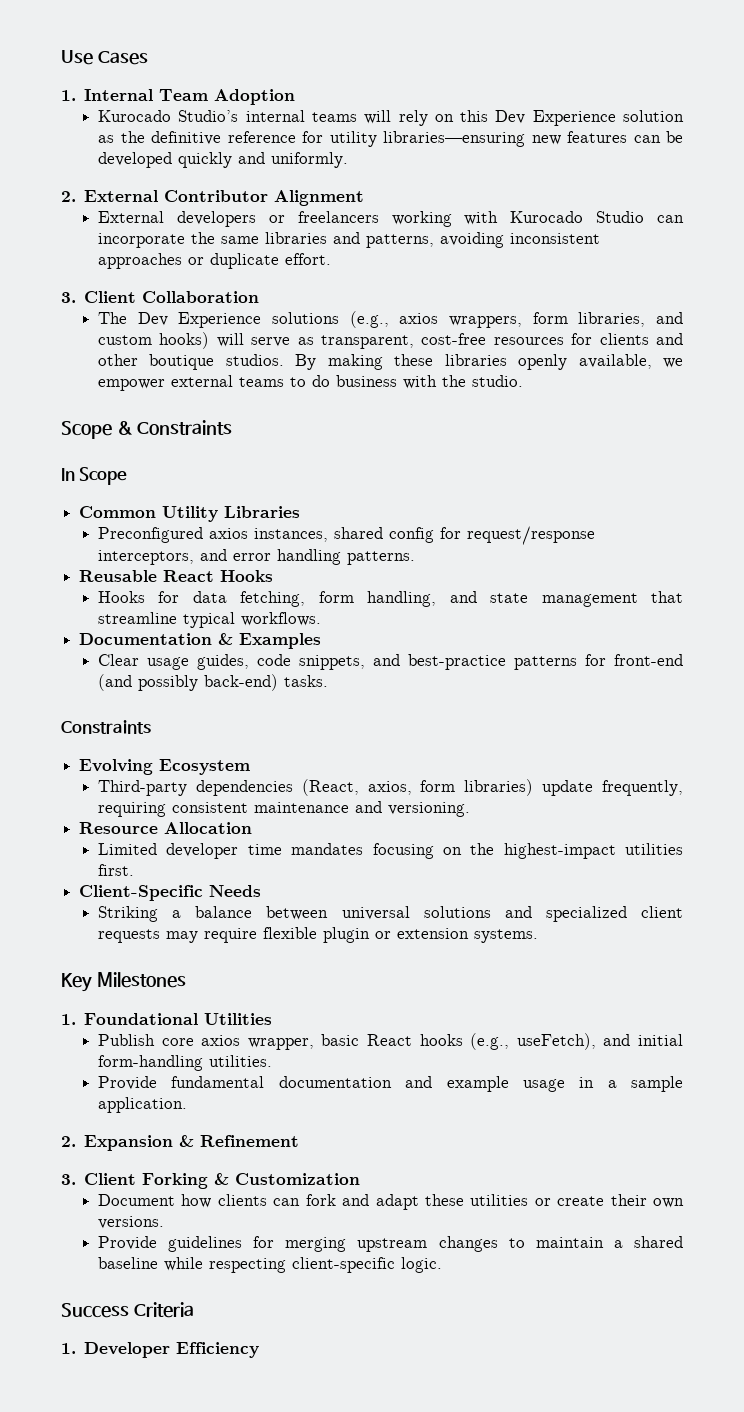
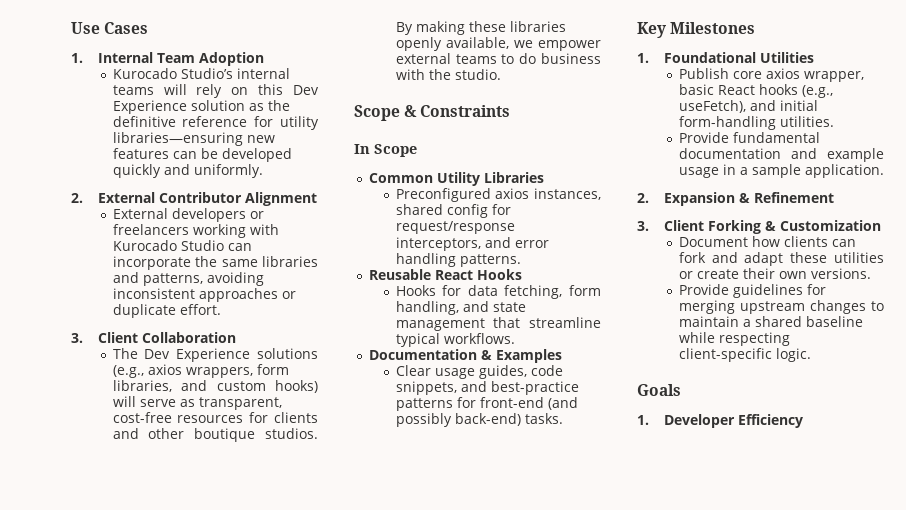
  Clear usage guides, code snippets, and best-practice patterns for front-end (and possibly back-end) tasks.
- Constraints
- Evolving Ecosystem
- Third-party dependencies (React, axios, form libraries) update frequently, requiring consistent maintenance and versioning.
- Resource Allocation
- Limited developer time mandates focusing on the highest-impact utilities first.
- Client-Specific Needs
- Striking a balance between universal solutions and specialized client requests may require flexible plugin or extension systems.
- Success Criteria
+ Goals

